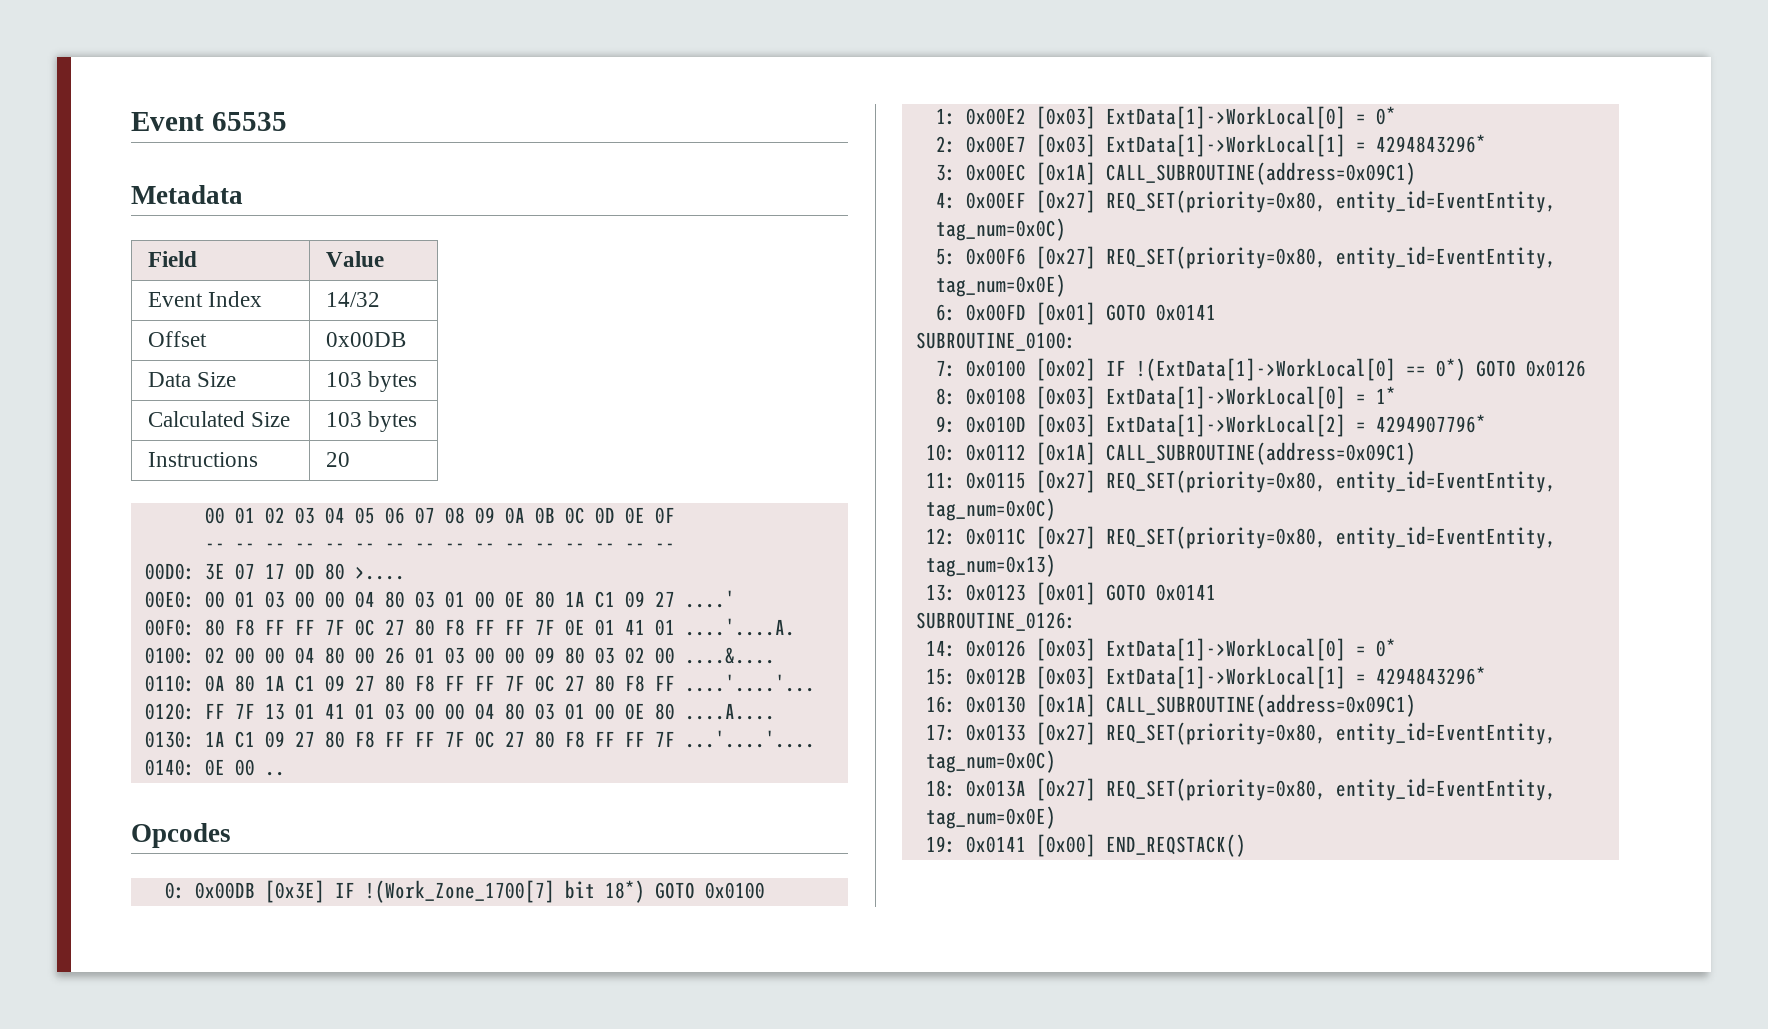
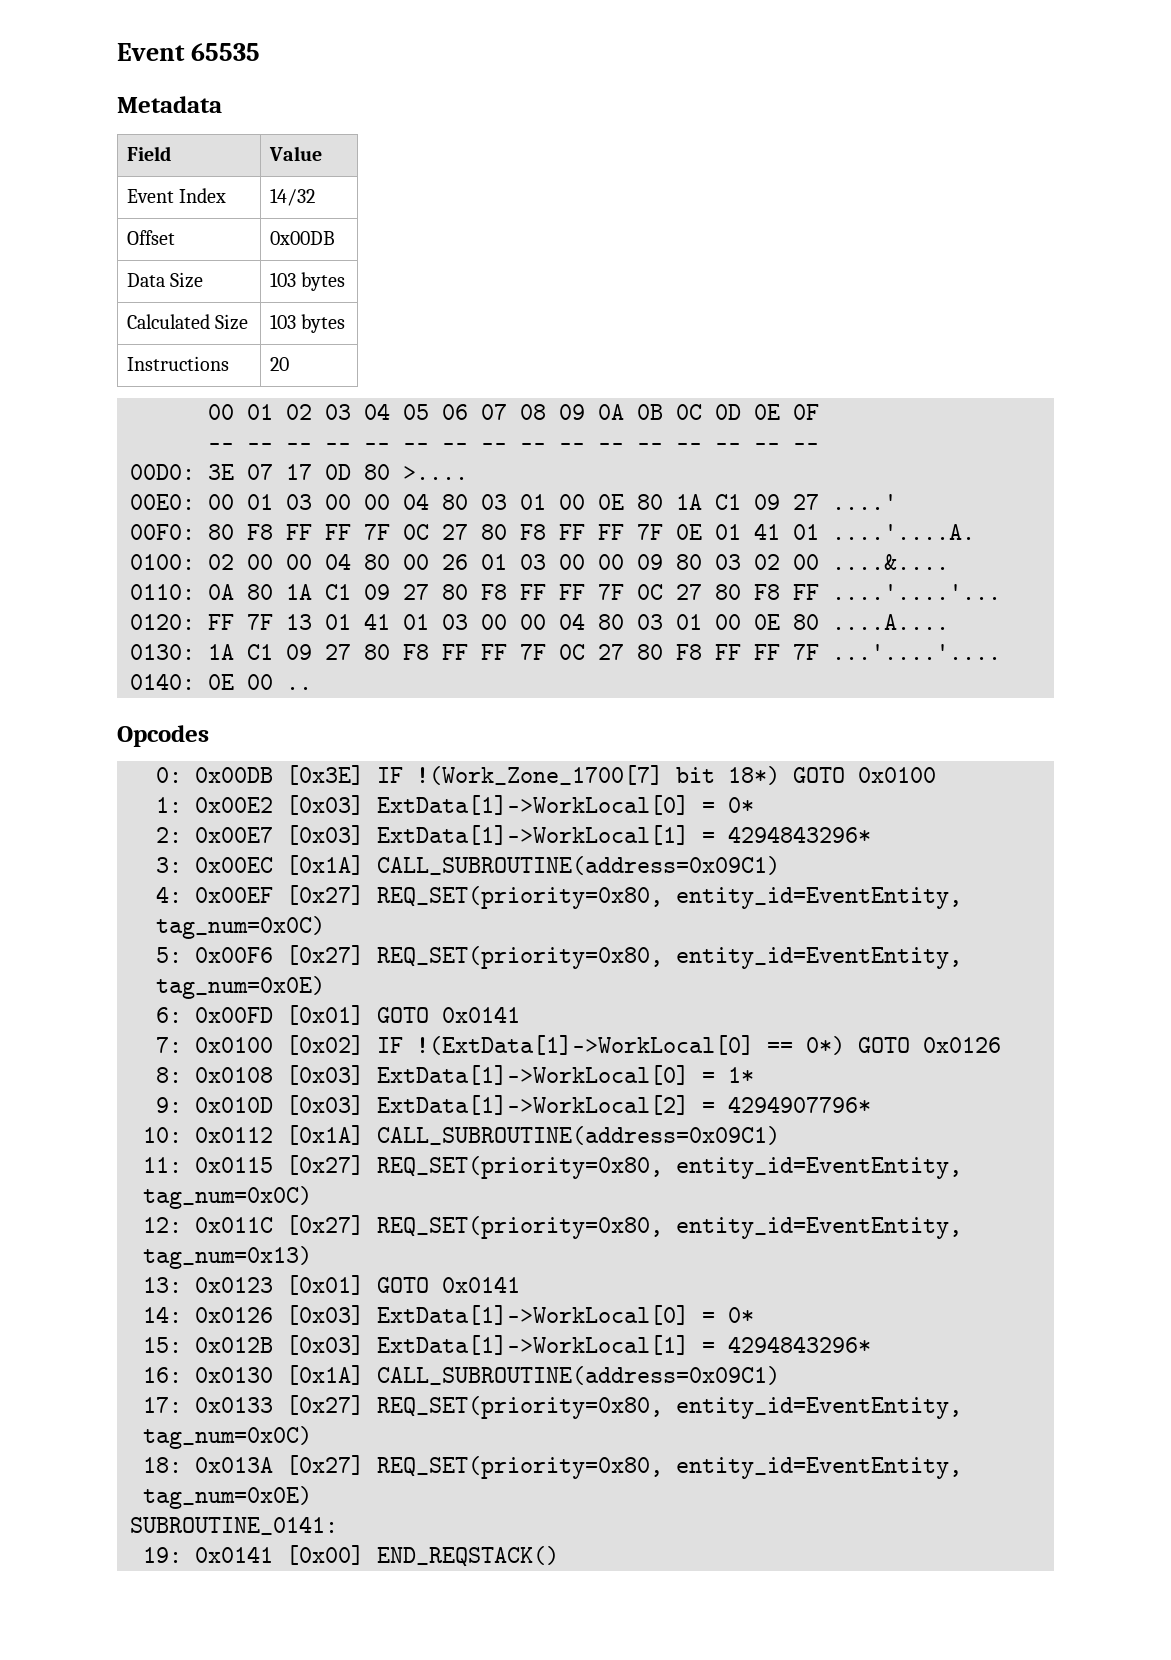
- SUBROUTINE_0100:
- SUBROUTINE_0126:
+ SUBROUTINE_0141:

